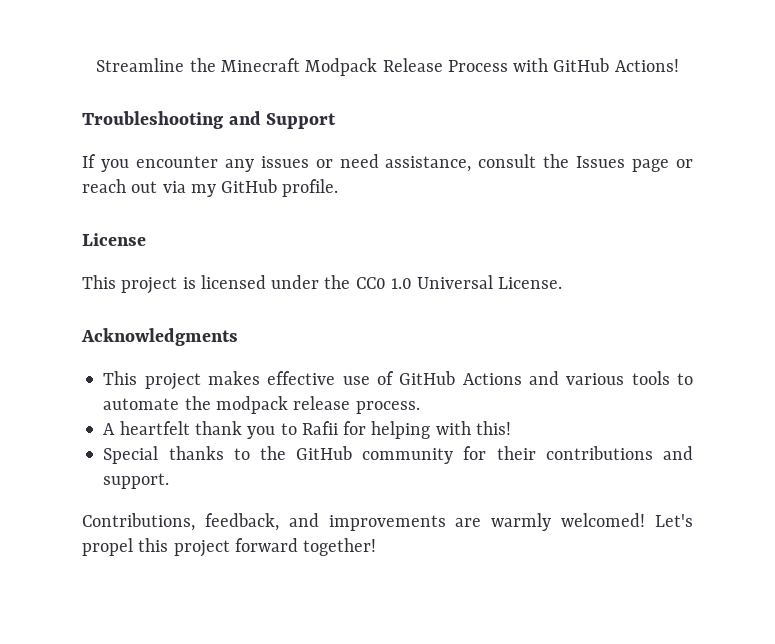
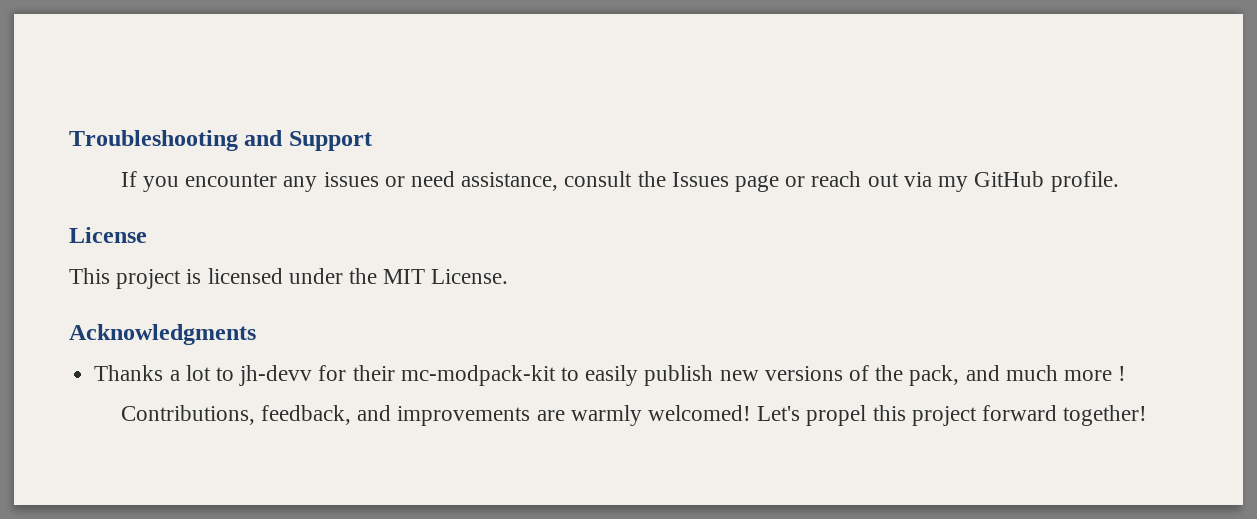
- Streamline the Minecraft Modpack Release Process with GitHub Actions!
- This project is licensed under the CC0 1.0 Universal License.
+ This project is licensed under the MIT License.
- This project makes effective use of GitHub Actions and various tools to automate the modpack release process.
- A heartfelt thank you to Rafii for helping with this!
- Special thanks to the GitHub community for their contributions and support.
+ Thanks a lot to jh-devv for their mc-modpack-kit to easily publish new versions of the pack, and much more !

